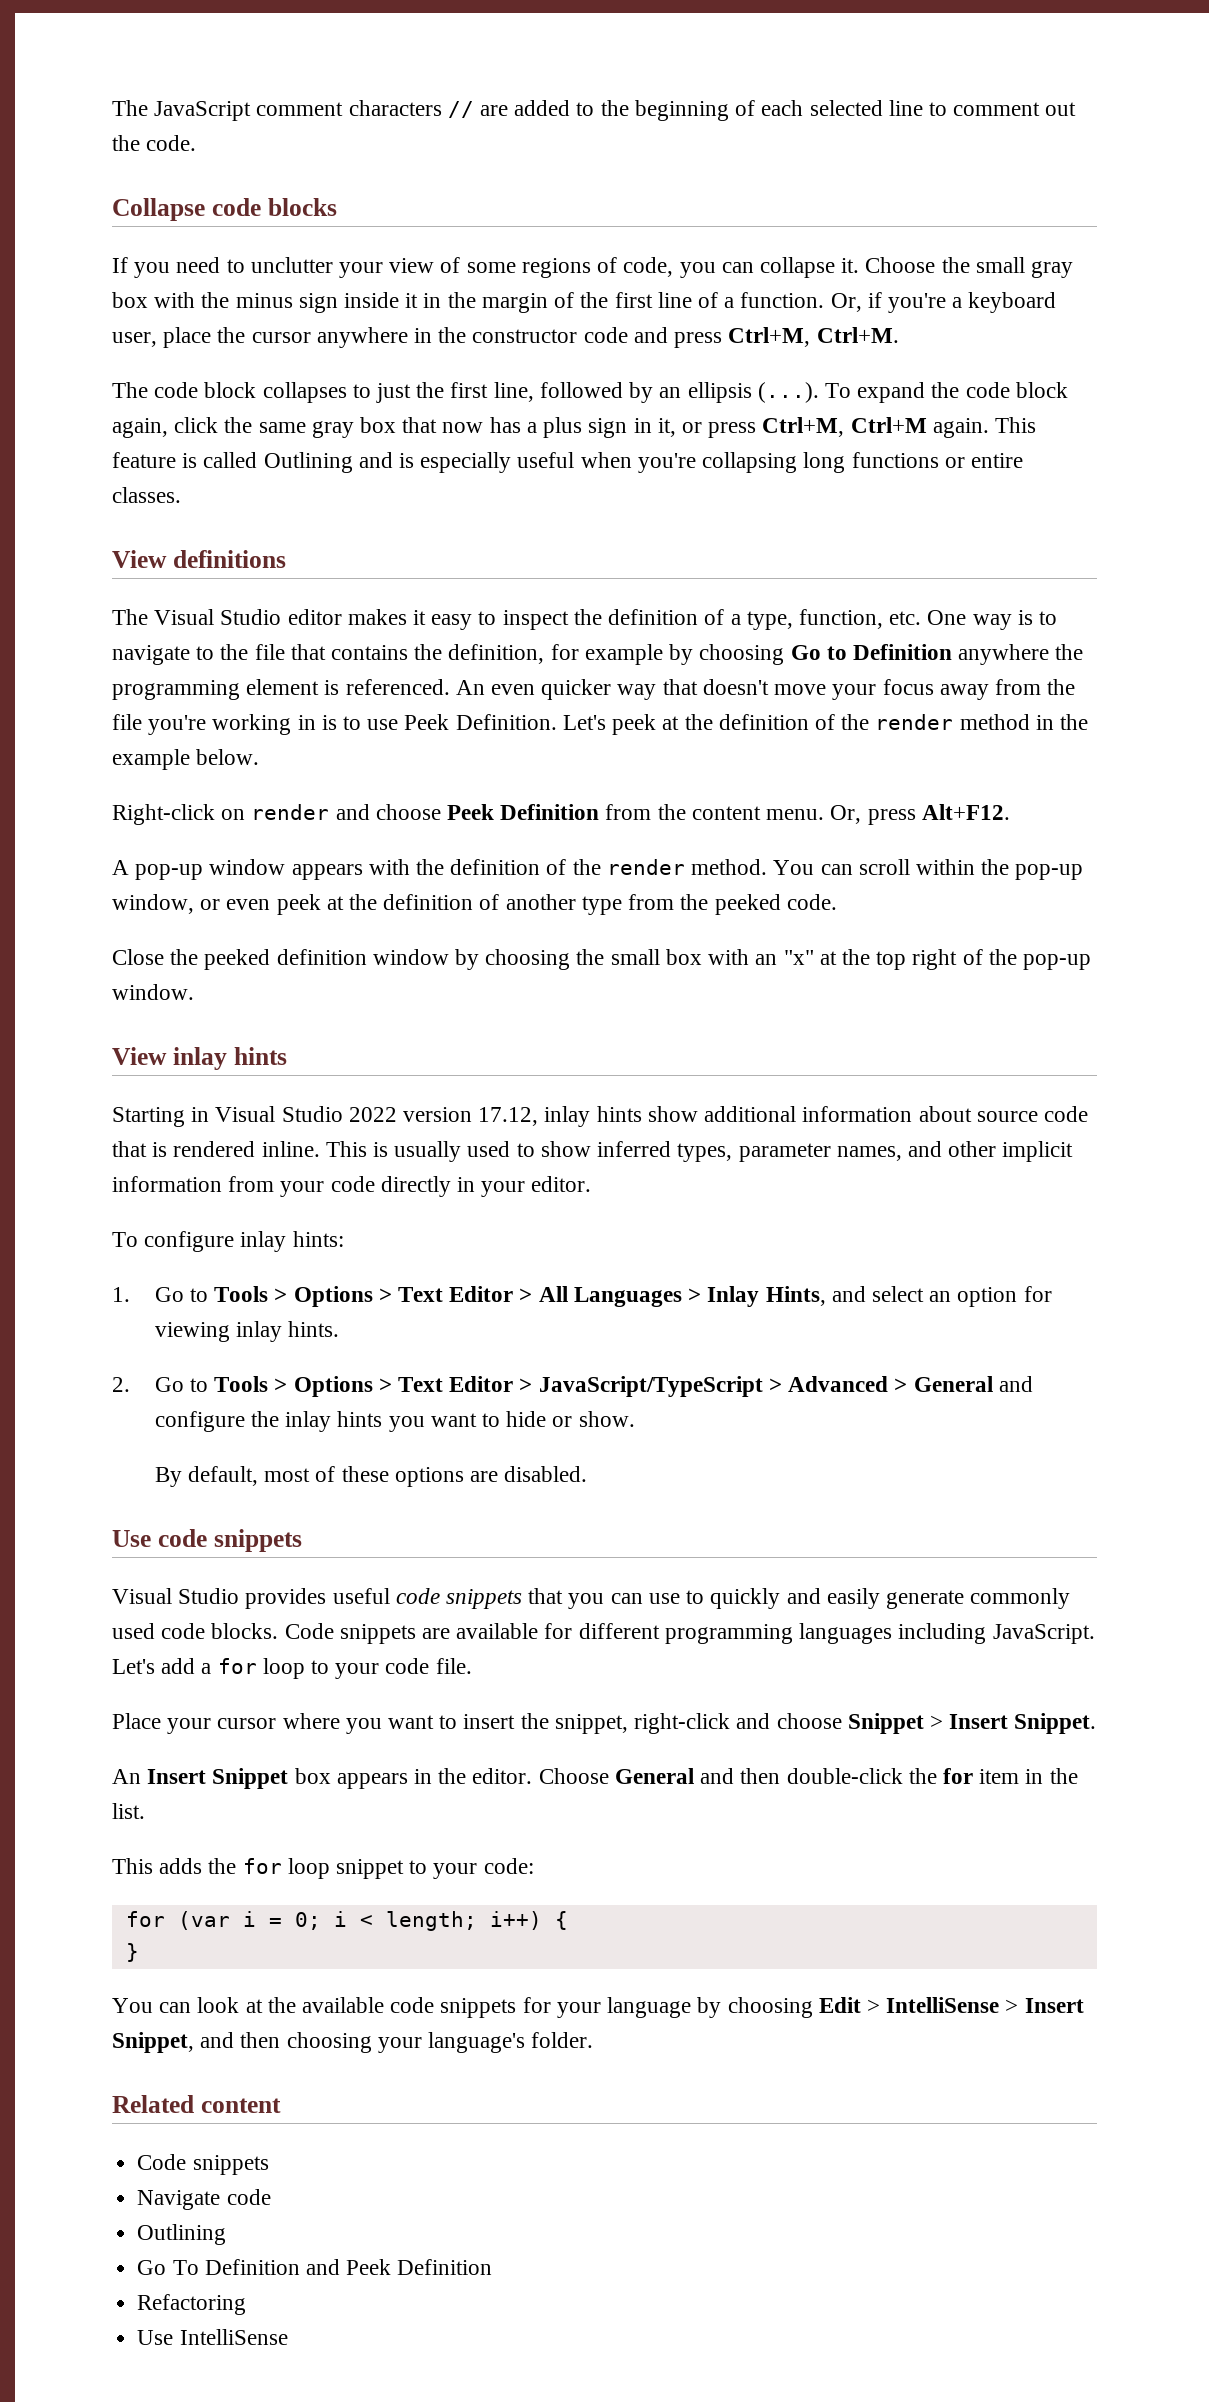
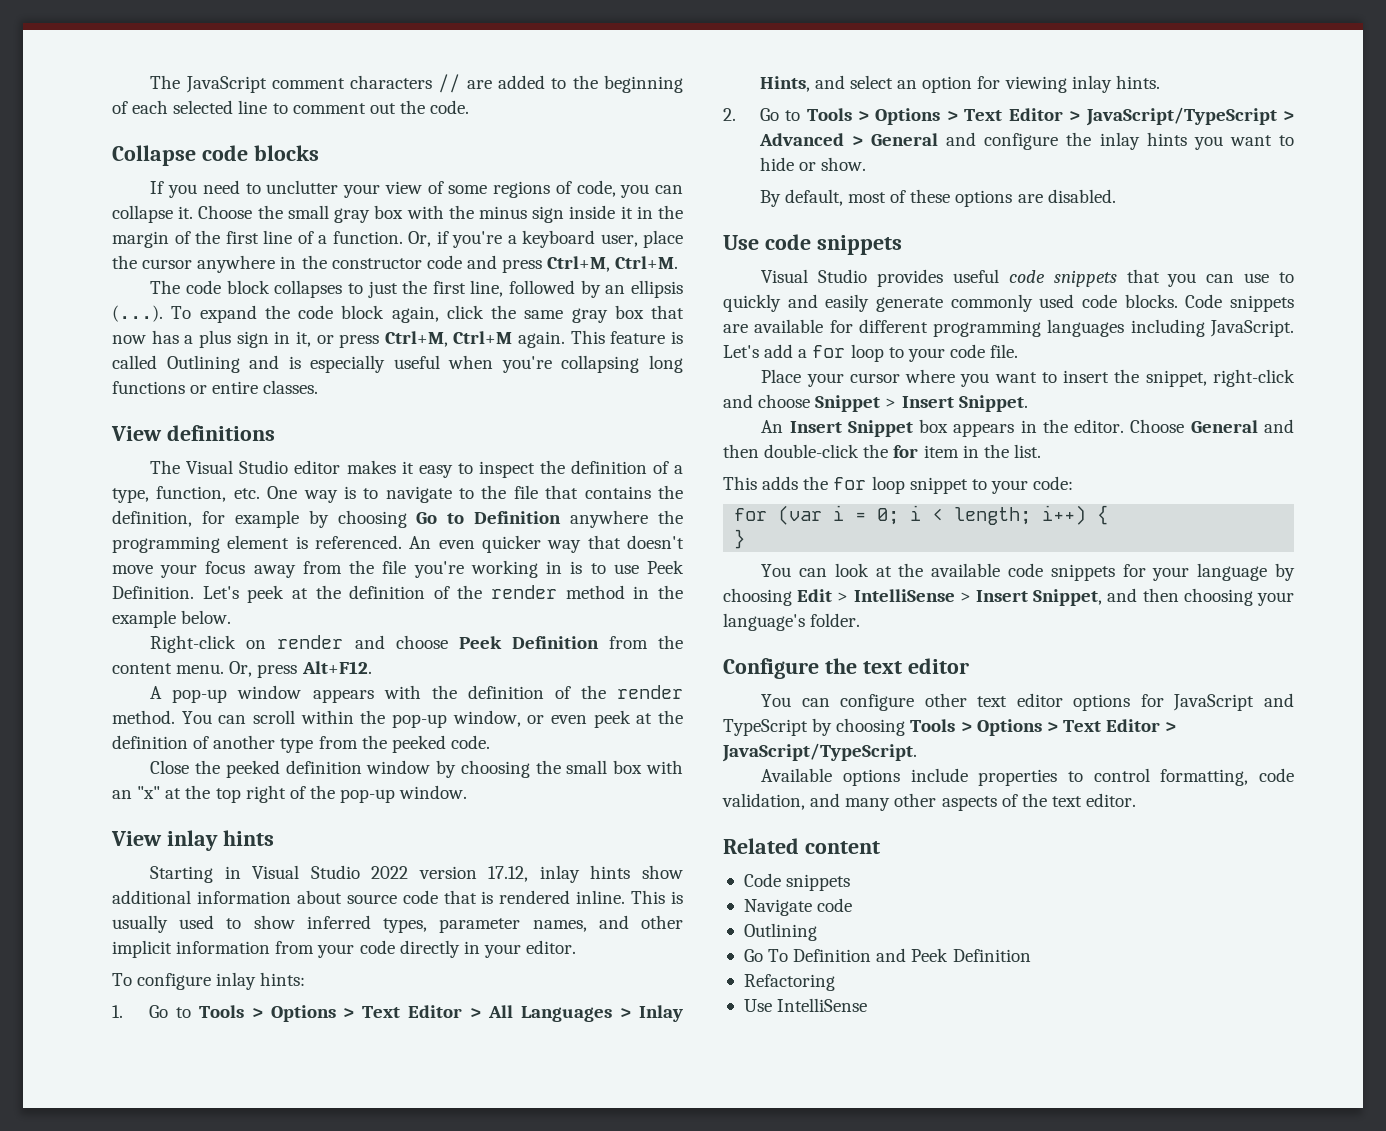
+ Configure the text editor
+ You can configure other text editor options for JavaScript and TypeScript by choosing Tools > Options > Text Editor > JavaScript/TypeScript.
+ Available options include properties to control formatting, code validation, and many other aspects of the text editor.

